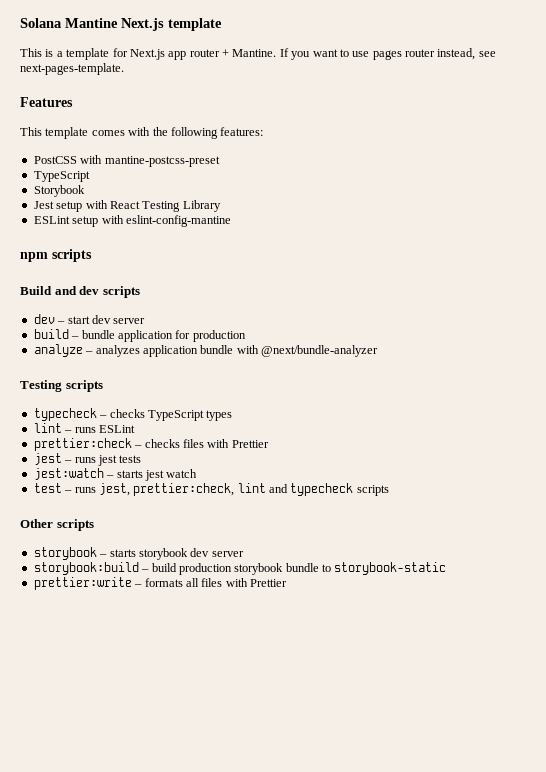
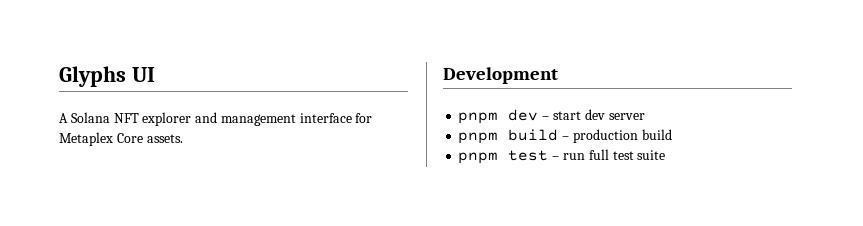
- Solana Mantine Next.js template
- This is a template for Next.js app router + Mantine. If you want to use pages router instead, see next-pages-template.
- Features
- This template comes with the following features:
- PostCSS with mantine-postcss-preset
- TypeScript
- Storybook
- Jest setup with React Testing Library
- ESLint setup with eslint-config-mantine
- npm scripts
- Build and dev scripts
- dev – start dev server
+ Glyphs UI
+ A Solana NFT explorer and management interface for Metaplex Core assets.
+ Development
+ pnpm dev – start dev server
- build – bundle application for production
- analyze – analyzes application bundle with @next/bundle-analyzer
- Testing scripts
- typecheck – checks TypeScript types
- lint – runs ESLint
- prettier:check – checks files with Prettier
- jest – runs jest tests
- jest:watch – starts jest watch
- test – runs jest, prettier:check, lint and typecheck scripts
- Other scripts
- storybook – starts storybook dev server
- storybook:build – build production storybook bundle to storybook-static
- prettier:write – formats all files with Prettier
+ pnpm build – production build
+ pnpm test – run full test suite

